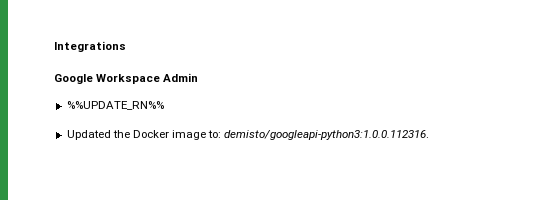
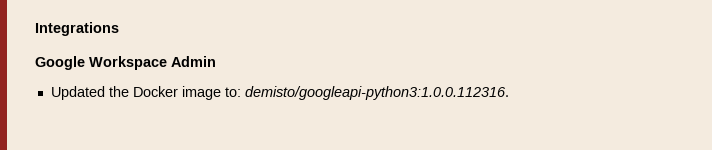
- %%UPDATE_RN%%

